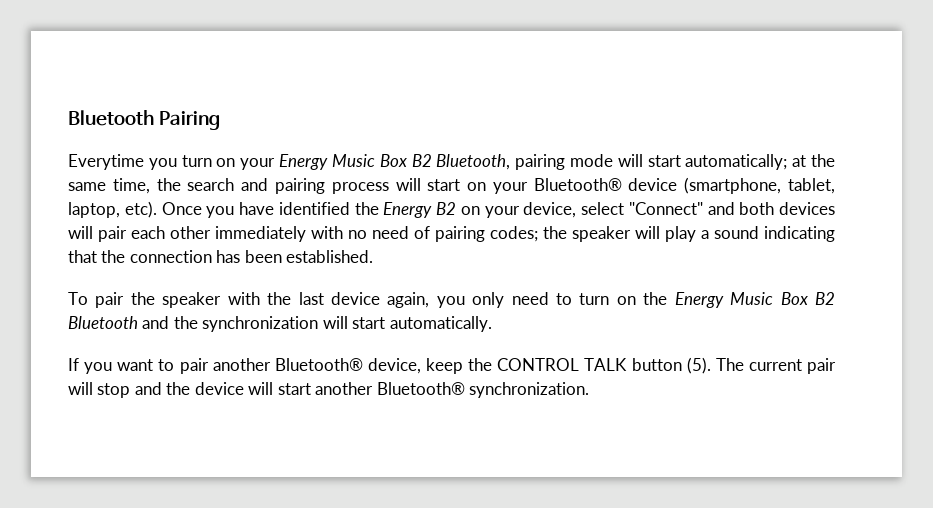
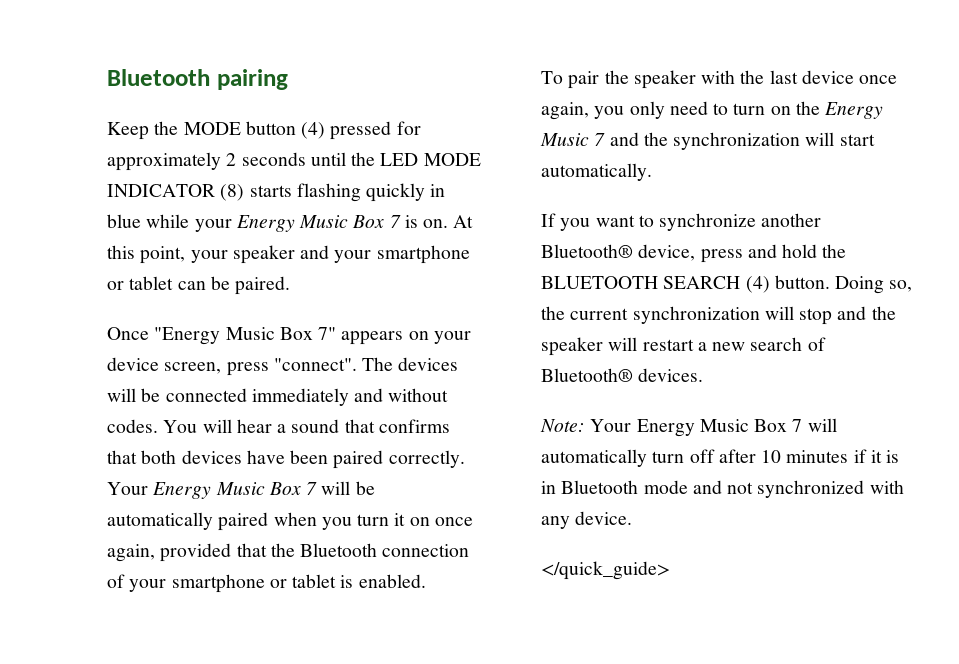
- Bluetooth Pairing
- Everytime you turn on your Energy Music Box B2 Bluetooth, pairing mode will start automatically; at the same time, the search and pairing process will start on your Bluetooth® device (smartphone, tablet, laptop, etc). Once you have identified the Energy B2 on your device, select "Connect" and both devices will pair each other immediately with no need of pairing codes; the speaker will play a sound indicating that the connection has been established.
+ Bluetooth pairing
+ Keep the MODE button (4) pressed for approximately 2 seconds until the LED MODE INDICATOR (8) starts flashing quickly in blue while your Energy Music Box 7 is on. At this point, your speaker and your smartphone or tablet can be paired.
+ Once "Energy Music Box 7" appears on your device screen, press "connect". The devices will be connected immediately and without codes. You will hear a sound that confirms that both devices have been paired correctly. Your Energy Music Box 7 will be automatically paired when you turn it on once again, provided that the Bluetooth connection of your smartphone or tablet is enabled.
- To pair the speaker with the last device again, you only need to turn on the Energy Music Box B2 Bluetooth and the synchronization will start automatically.
+ To pair the speaker with the last device once again, you only need to turn on the Energy Music 7 and the synchronization will start automatically.
- If you want to pair another Bluetooth® device, keep the CONTROL TALK button (5). The current pair will stop and the device will start another Bluetooth® synchronization.
+ If you want to synchronize another Bluetooth® device, press and hold the BLUETOOTH SEARCH (4) button. Doing so, the current synchronization will stop and the speaker will restart a new search of Bluetooth® devices.
+ Note: Your Energy Music Box 7 will automatically turn off after 10 minutes if it is in Bluetooth mode and not synchronized with any device.
+ </quick_guide>

